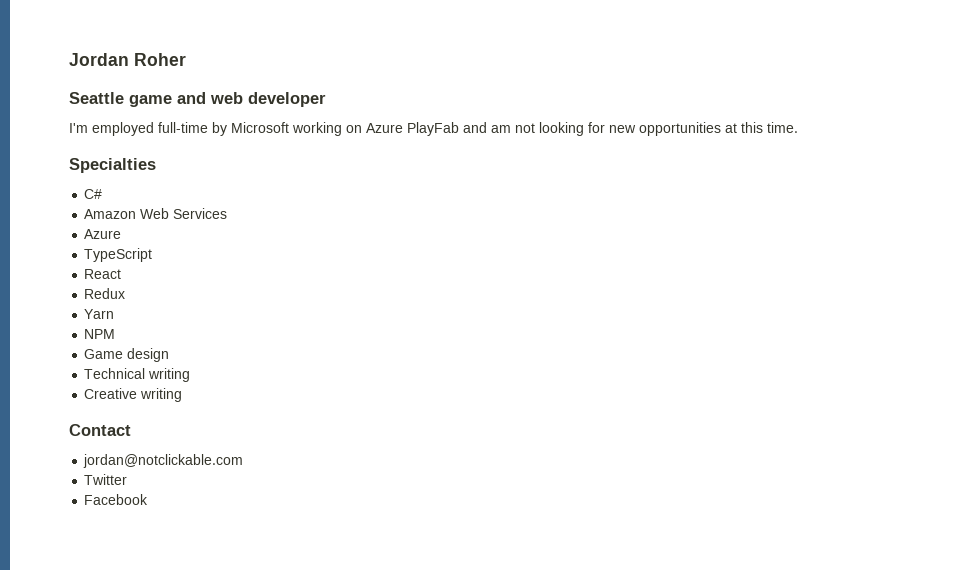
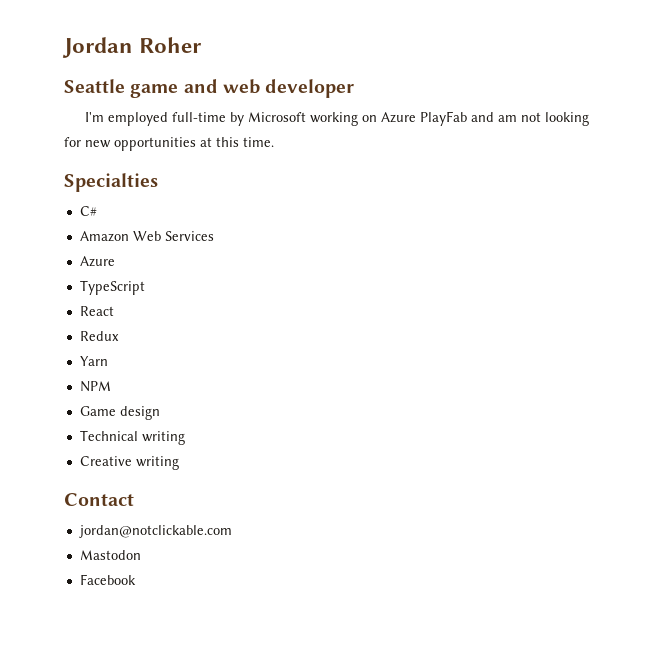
- Twitter
+ Mastodon

